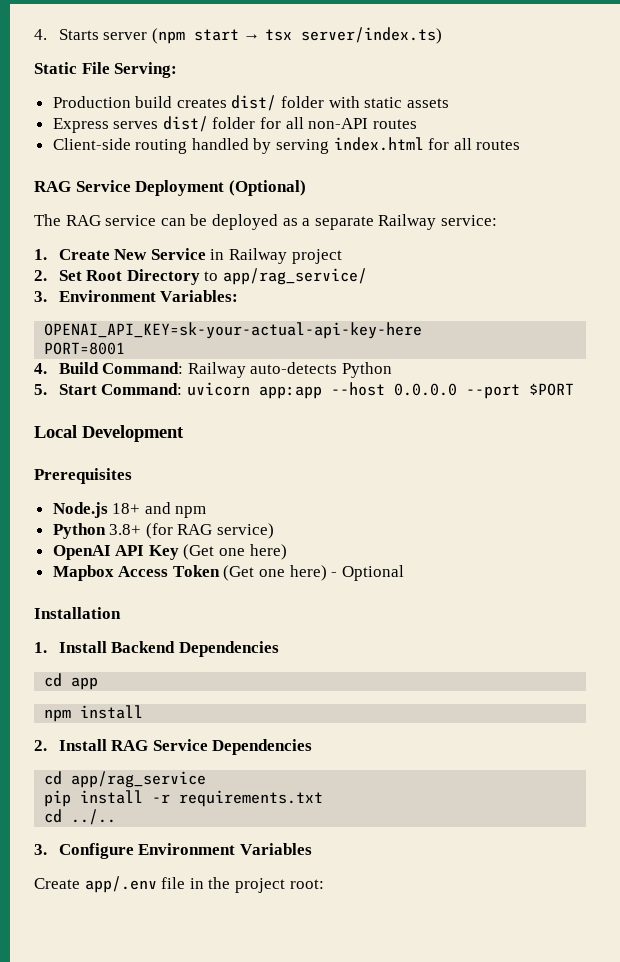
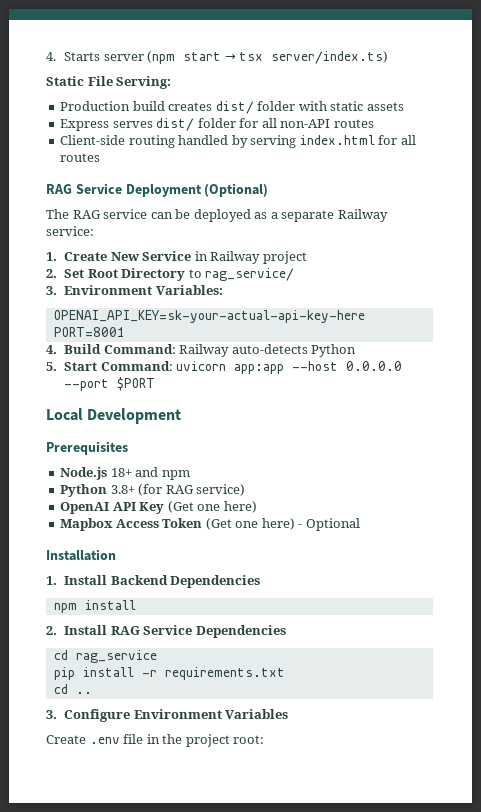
- 2. Set Root Directory to app/rag_service/
+ 2. Set Root Directory to rag_service/
- cd app
- cd app/rag_service
+ cd rag_service
- cd ../..
+ cd ..
- Create app/.env file in the project root:
+ Create .env file in the project root:

